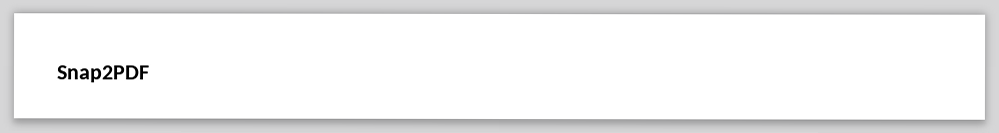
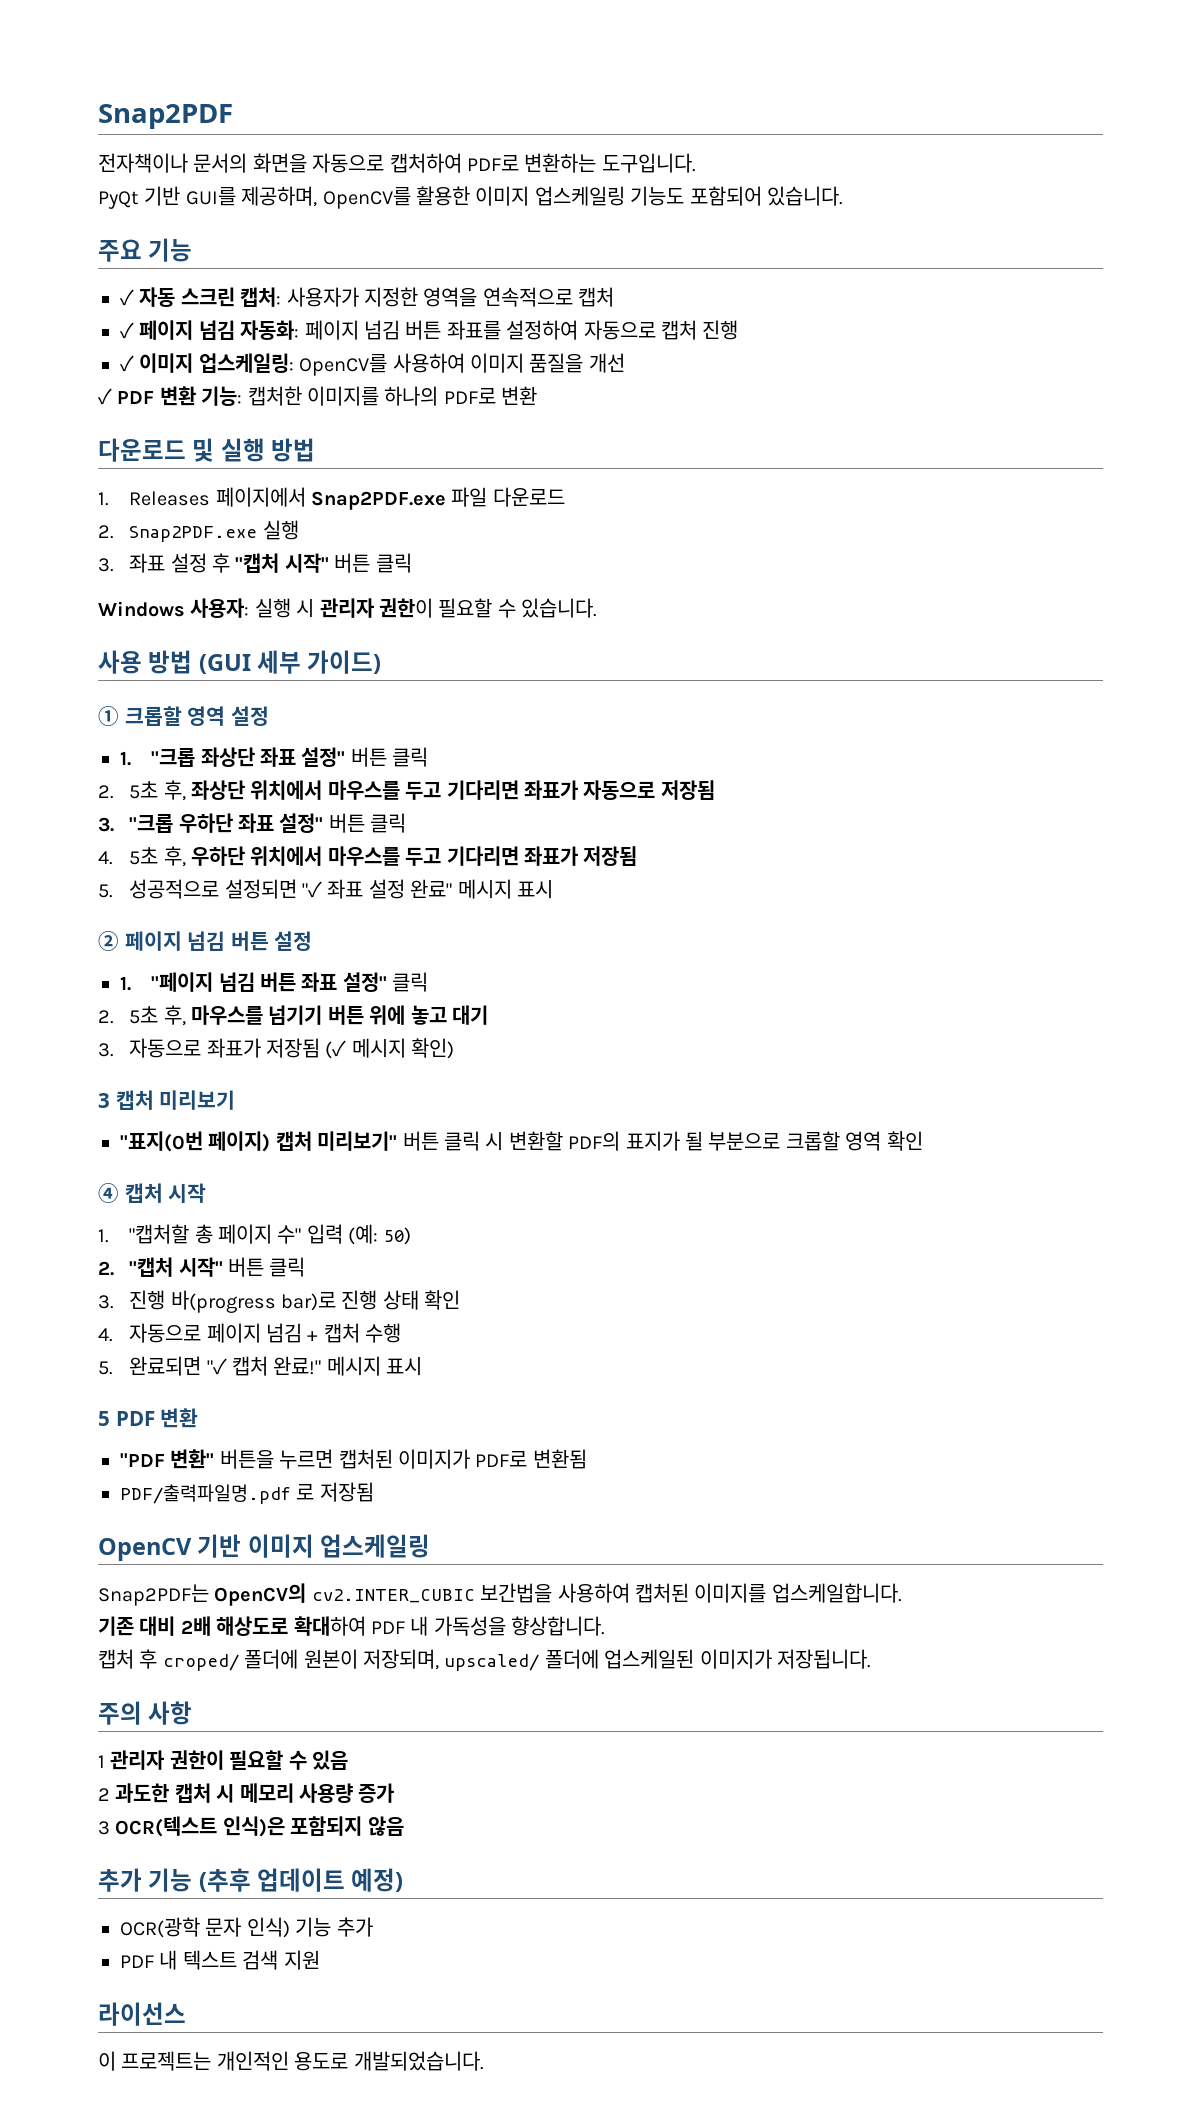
+ 전자책이나 문서의 화면을 자동으로 캡처하여 PDF로 변환하는 도구입니다.
+ PyQt 기반 GUI를 제공하며, OpenCV를 활용한 이미지 업스케일링 기능도 포함되어 있습니다.
+ 주요 기능
+ ✓ 자동 스크린 캡처: 사용자가 지정한 영역을 연속적으로 캡처
+ ✓ 페이지 넘김 자동화: 페이지 넘김 버튼 좌표를 설정하여 자동으로 캡처 진행
+ ✓ 이미지 업스케일링: OpenCV를 사용하여 이미지 품질을 개선
+ ✓ PDF 변환 기능: 캡처한 이미지를 하나의 PDF로 변환
+ 다운로드 및 실행 방법
+ 1. Releases 페이지에서 Snap2PDF.exe 파일 다운로드
+ 2. Snap2PDF.exe 실행
+ 3. 좌표 설정 후 "캡처 시작" 버튼 클릭
+ Windows 사용자: 실행 시 관리자 권한이 필요할 수 있습니다.
+ 사용 방법 (GUI 세부 가이드)
+ ① 크롭할 영역 설정
+ 1. "크롭 좌상단 좌표 설정" 버튼 클릭
+ 2. 5초 후, 좌상단 위치에서 마우스를 두고 기다리면 좌표가 자동으로 저장됨
+ 3. "크롭 우하단 좌표 설정" 버튼 클릭
+ 4. 5초 후, 우하단 위치에서 마우스를 두고 기다리면 좌표가 저장됨
+ 5. 성공적으로 설정되면 "✓ 좌표 설정 완료" 메시지 표시
+ ② 페이지 넘김 버튼 설정
+ 1. "페이지 넘김 버튼 좌표 설정" 클릭
+ 2. 5초 후, 마우스를 넘기기 버튼 위에 놓고 대기
+ 3. 자동으로 좌표가 저장됨 (✓ 메시지 확인)
+ 3 캡처 미리보기
+ "표지(0번 페이지) 캡처 미리보기" 버튼 클릭 시 변환할 PDF의 표지가 될 부분으로 크롭할 영역 확인
+ ④ 캡처 시작
+ 1. "캡처할 총 페이지 수" 입력 (예: 50)
+ 2. "캡처 시작" 버튼 클릭
+ 3. 진행 바(progress bar)로 진행 상태 확인
+ 4. 자동으로 페이지 넘김 + 캡처 수행
+ 5. 완료되면 "✓ 캡처 완료!" 메시지 표시
+ 5 PDF 변환
+ "PDF 변환" 버튼을 누르면 캡처된 이미지가 PDF로 변환됨
+ PDF/출력파일명.pdf 로 저장됨
+ OpenCV 기반 이미지 업스케일링
+ Snap2PDF는 OpenCV의 cv2.INTER_CUBIC 보간법을 사용하여 캡처된 이미지를 업스케일합니다.
+ 기존 대비 2배 해상도로 확대하여 PDF 내 가독성을 향상합니다.
+ 캡처 후 croped/ 폴더에 원본이 저장되며, upscaled/ 폴더에 업스케일된 이미지가 저장됩니다.
+ 주의 사항
+ 1 관리자 권한이 필요할 수 있음
+ 2 과도한 캡처 시 메모리 사용량 증가
+ 3 OCR(텍스트 인식)은 포함되지 않음
+ 추가 기능 (추후 업데이트 예정)
+ OCR(광학 문자 인식) 기능 추가
+ PDF 내 텍스트 검색 지원
+ 라이선스
+ 이 프로젝트는 개인적인 용도로 개발되었습니다.

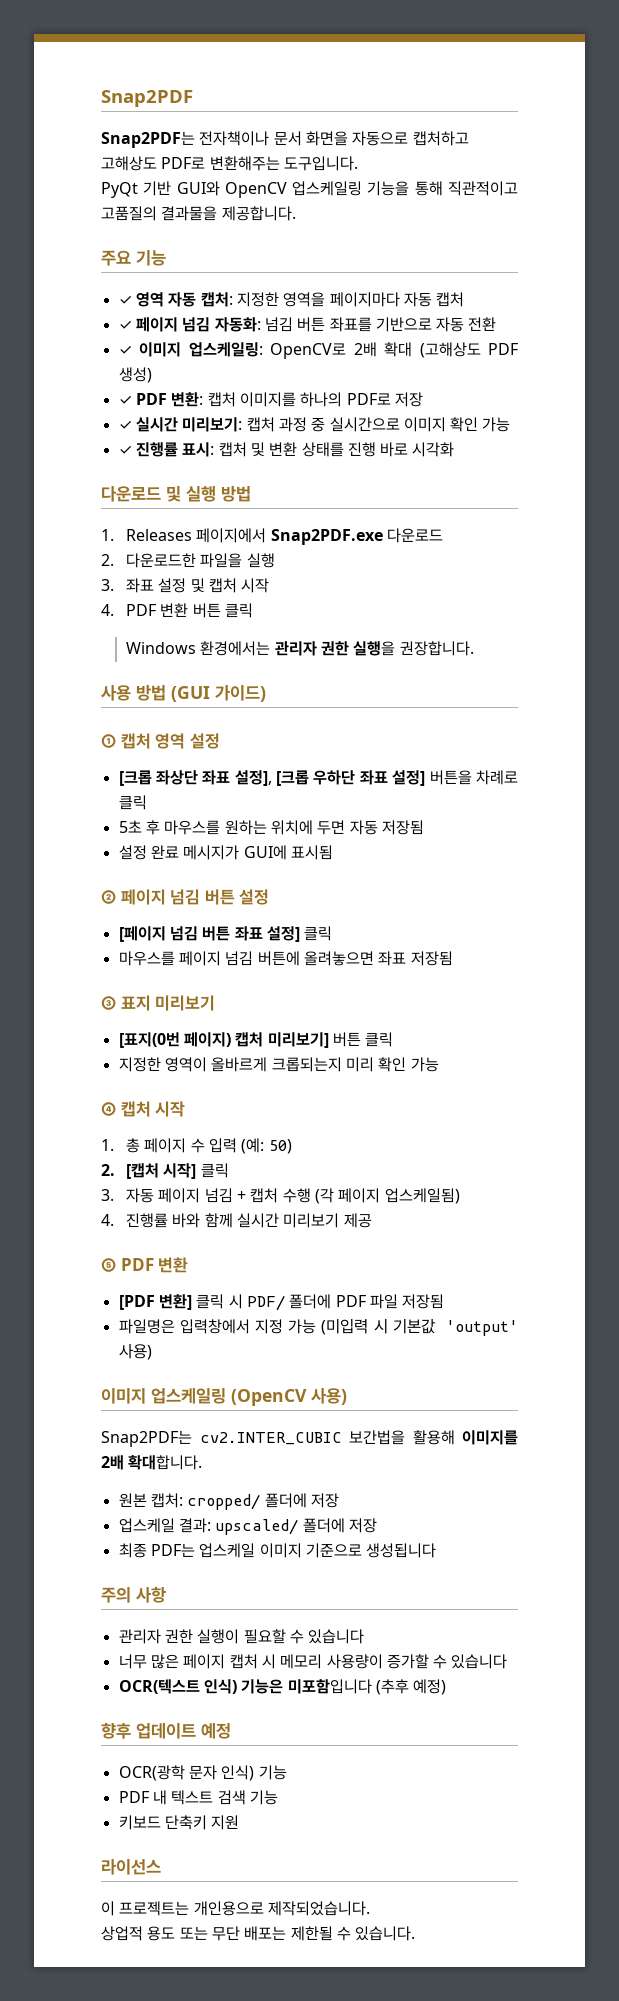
- 전자책이나 문서의 화면을 자동으로 캡처하여 PDF로 변환하는 도구입니다.
- PyQt 기반 GUI를 제공하며, OpenCV를 활용한 이미지 업스케일링 기능도 포함되어 있습니다.
+ Snap2PDF는 전자책이나 문서 화면을 자동으로 캡처하고 고해상도 PDF로 변환해주는 도구입니다.
+ PyQt 기반 GUI와 OpenCV 업스케일링 기능을 통해 직관적이고 고품질의 결과물을 제공합니다.
  주요 기능
- ✓ 자동 스크린 캡처: 사용자가 지정한 영역을 연속적으로 캡처
+ ✓ 영역 자동 캡처: 지정한 영역을 페이지마다 자동 캡처
- ✓ 페이지 넘김 자동화: 페이지 넘김 버튼 좌표를 설정하여 자동으로 캡처 진행
+ ✓ 페이지 넘김 자동화: 넘김 버튼 좌표를 기반으로 자동 전환
- ✓ 이미지 업스케일링: OpenCV를 사용하여 이미지 품질을 개선
- ✓ PDF 변환 기능: 캡처한 이미지를 하나의 PDF로 변환
+ ✓ 이미지 업스케일링: OpenCV로 2배 확대 (고해상도 PDF 생성)
+ ✓ PDF 변환: 캡처 이미지를 하나의 PDF로 저장
+ ✓ 실시간 미리보기: 캡처 과정 중 실시간으로 이미지 확인 가능
+ ✓ 진행률 표시: 캡처 및 변환 상태를 진행 바로 시각화
- 1. Releases 페이지에서 Snap2PDF.exe 파일 다운로드
+ 1. Releases 페이지에서 Snap2PDF.exe 다운로드
- 2. Snap2PDF.exe 실행
+ 2. 다운로드한 파일을 실행
- 3. 좌표 설정 후 "캡처 시작" 버튼 클릭
- Windows 사용자: 실행 시 관리자 권한이 필요할 수 있습니다.
+ 3. 좌표 설정 및 캡처 시작
+ 4. PDF 변환 버튼 클릭
+ Windows 환경에서는 관리자 권한 실행을 권장합니다.
- 사용 방법 (GUI 세부 가이드)
+ 사용 방법 (GUI 가이드)
- ① 크롭할 영역 설정
+ ① 캡처 영역 설정
- 1. "크롭 좌상단 좌표 설정" 버튼 클릭
- 2. 5초 후, 좌상단 위치에서 마우스를 두고 기다리면 좌표가 자동으로 저장됨
- 3. "크롭 우하단 좌표 설정" 버튼 클릭
- 4. 5초 후, 우하단 위치에서 마우스를 두고 기다리면 좌표가 저장됨
- 5. 성공적으로 설정되면 "✓ 좌표 설정 완료" 메시지 표시
+ [크롭 좌상단 좌표 설정], [크롭 우하단 좌표 설정] 버튼을 차례로 클릭
+ 5초 후 마우스를 원하는 위치에 두면 자동 저장됨
+ 설정 완료 메시지가 GUI에 표시됨
- 1. "페이지 넘김 버튼 좌표 설정" 클릭
- 2. 5초 후, 마우스를 넘기기 버튼 위에 놓고 대기
- 3. 자동으로 좌표가 저장됨 (✓ 메시지 확인)
- 3 캡처 미리보기
+ [페이지 넘김 버튼 좌표 설정] 클릭
+ 마우스를 페이지 넘김 버튼에 올려놓으면 좌표 저장됨
+ ③ 표지 미리보기
- "표지(0번 페이지) 캡처 미리보기" 버튼 클릭 시 변환할 PDF의 표지가 될 부분으로 크롭할 영역 확인
+ [표지(0번 페이지) 캡처 미리보기] 버튼 클릭
+ 지정한 영역이 올바르게 크롭되는지 미리 확인 가능
- 1. "캡처할 총 페이지 수" 입력 (예: 50)
+ 1. 총 페이지 수 입력 (예: 50)
- 2. "캡처 시작" 버튼 클릭
+ 2. [캡처 시작] 클릭
- 3. 진행 바(progress bar)로 진행 상태 확인
- 4. 자동으로 페이지 넘김 + 캡처 수행
- 5. 완료되면 "✓ 캡처 완료!" 메시지 표시
- 5 PDF 변환
- "PDF 변환" 버튼을 누르면 캡처된 이미지가 PDF로 변환됨
- PDF/출력파일명.pdf 로 저장됨
- OpenCV 기반 이미지 업스케일링
- Snap2PDF는 OpenCV의 cv2.INTER_CUBIC 보간법을 사용하여 캡처된 이미지를 업스케일합니다.
- 기존 대비 2배 해상도로 확대하여 PDF 내 가독성을 향상합니다.
- 캡처 후 croped/ 폴더에 원본이 저장되며, upscaled/ 폴더에 업스케일된 이미지가 저장됩니다.
+ 3. 자동 페이지 넘김 + 캡처 수행 (각 페이지 업스케일됨)
+ 4. 진행률 바와 함께 실시간 미리보기 제공
+ ⑤ PDF 변환
+ [PDF 변환] 클릭 시 PDF/ 폴더에 PDF 파일 저장됨
+ 파일명은 입력창에서 지정 가능 (미입력 시 기본값 'output' 사용)
+ 이미지 업스케일링 (OpenCV 사용)
+ Snap2PDF는 cv2.INTER_CUBIC 보간법을 활용해 이미지를 2배 확대합니다.
+ 원본 캡처: cropped/ 폴더에 저장
+ 업스케일 결과: upscaled/ 폴더에 저장
+ 최종 PDF는 업스케일 이미지 기준으로 생성됩니다
  주의 사항
- 1 관리자 권한이 필요할 수 있음
- 2 과도한 캡처 시 메모리 사용량 증가
- 3 OCR(텍스트 인식)은 포함되지 않음
- 추가 기능 (추후 업데이트 예정)
+ 관리자 권한 실행이 필요할 수 있습니다
+ 너무 많은 페이지 캡처 시 메모리 사용량이 증가할 수 있습니다
+ OCR(텍스트 인식) 기능은 미포함입니다 (추후 예정)
+ 향후 업데이트 예정
- OCR(광학 문자 인식) 기능 추가
+ OCR(광학 문자 인식) 기능
- PDF 내 텍스트 검색 지원
+ PDF 내 텍스트 검색 기능
+ 키보드 단축키 지원
- 이 프로젝트는 개인적인 용도로 개발되었습니다.
+ 이 프로젝트는 개인용으로 제작되었습니다.
+ 상업적 용도 또는 무단 배포는 제한될 수 있습니다.

